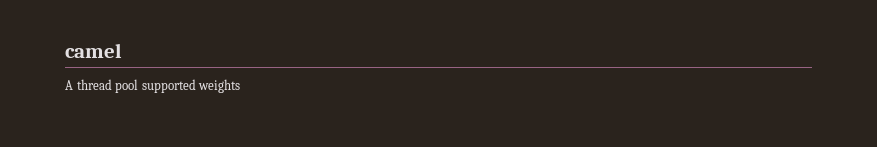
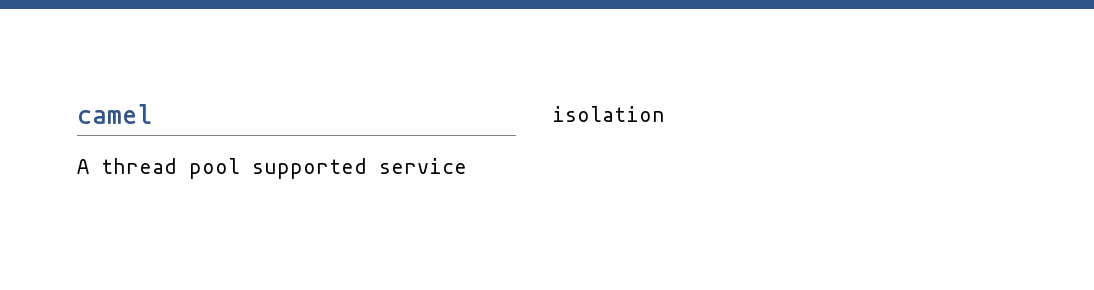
- A thread pool supported weights
+ A thread pool supported service isolation

